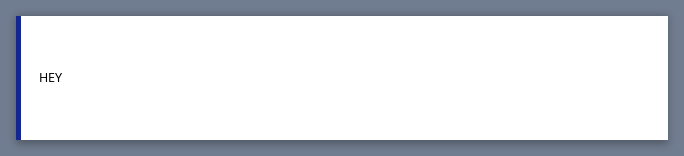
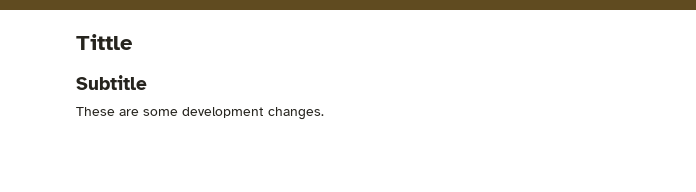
- HEY
+ Tittle
+ Subtitle
+ These are some development changes.

